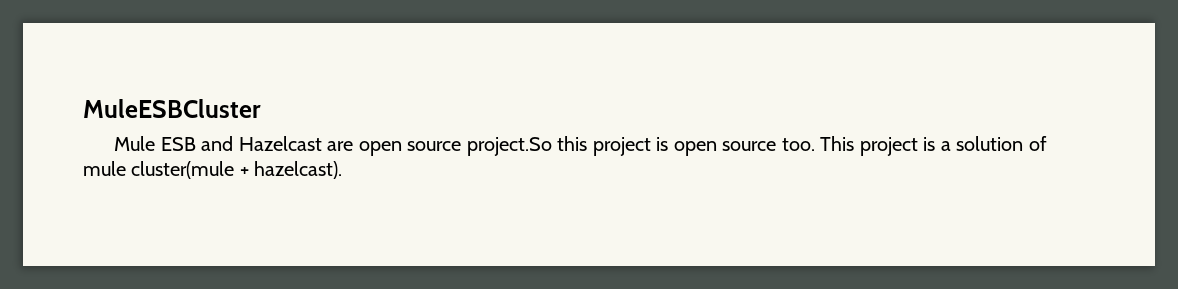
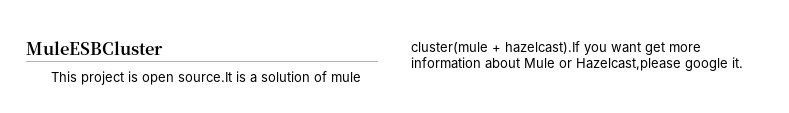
- Mule ESB and Hazelcast are open source project.So this project is open source too. This project is a solution of mule cluster(mule + hazelcast).
+ This project is open source.It is a solution of mule cluster(mule + hazelcast).If you want get more information about Mule or Hazelcast,please google it.

